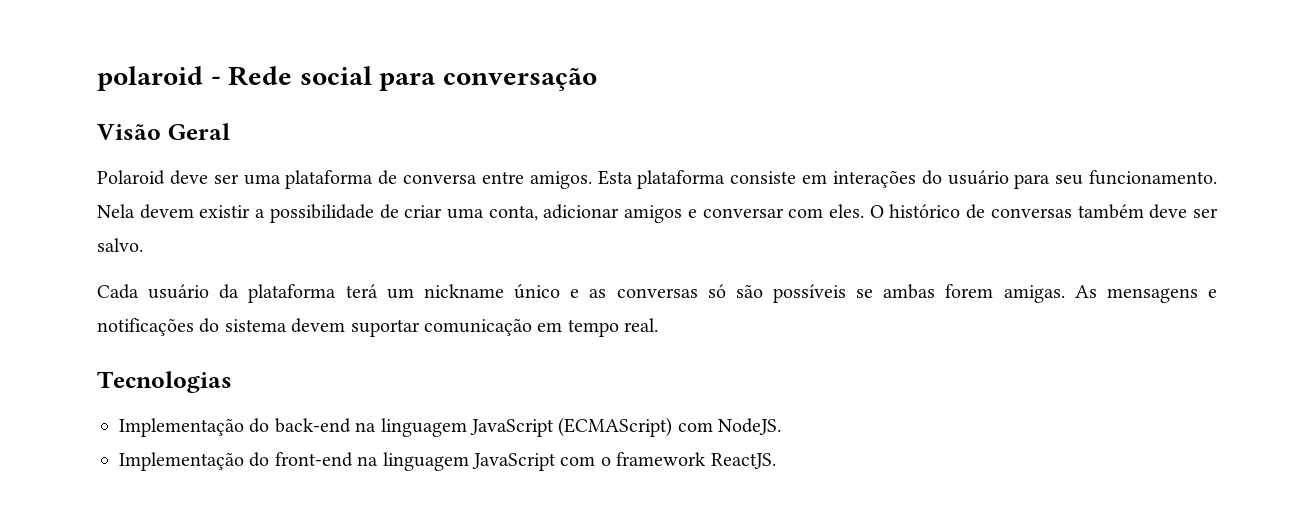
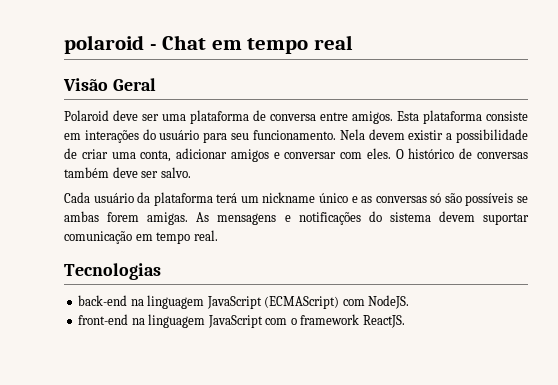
- polaroid - Rede social para conversação
+ polaroid - Chat em tempo real
- Implementação do back-end na linguagem JavaScript (ECMAScript) com NodeJS.
+ back-end na linguagem JavaScript (ECMAScript) com NodeJS.
- Implementação do front-end na linguagem JavaScript com o framework ReactJS.
+ front-end na linguagem JavaScript com o framework ReactJS.

